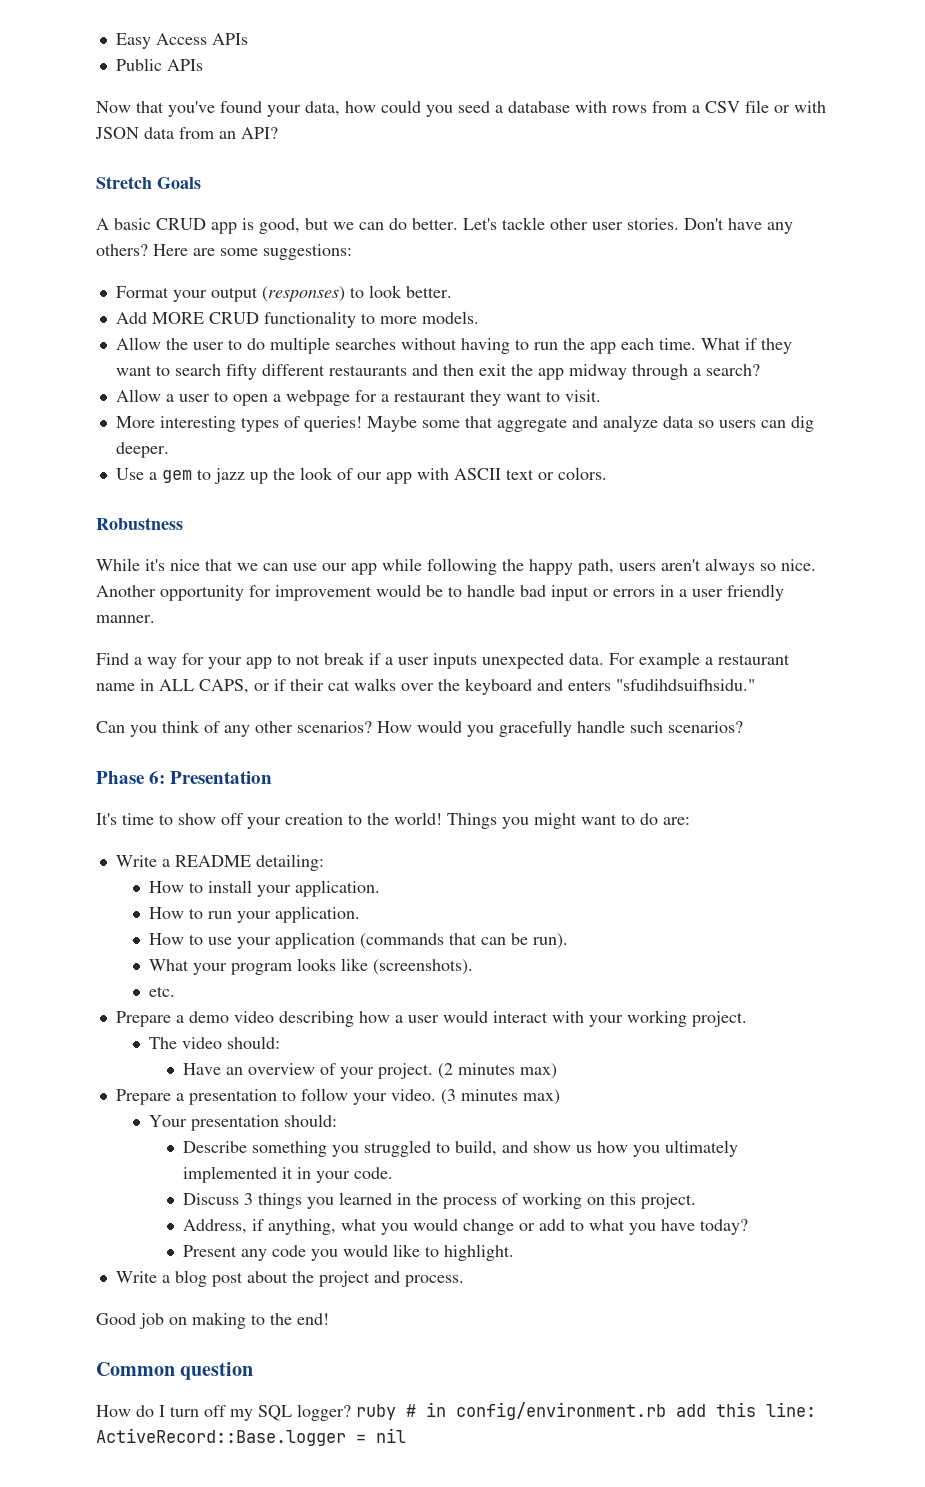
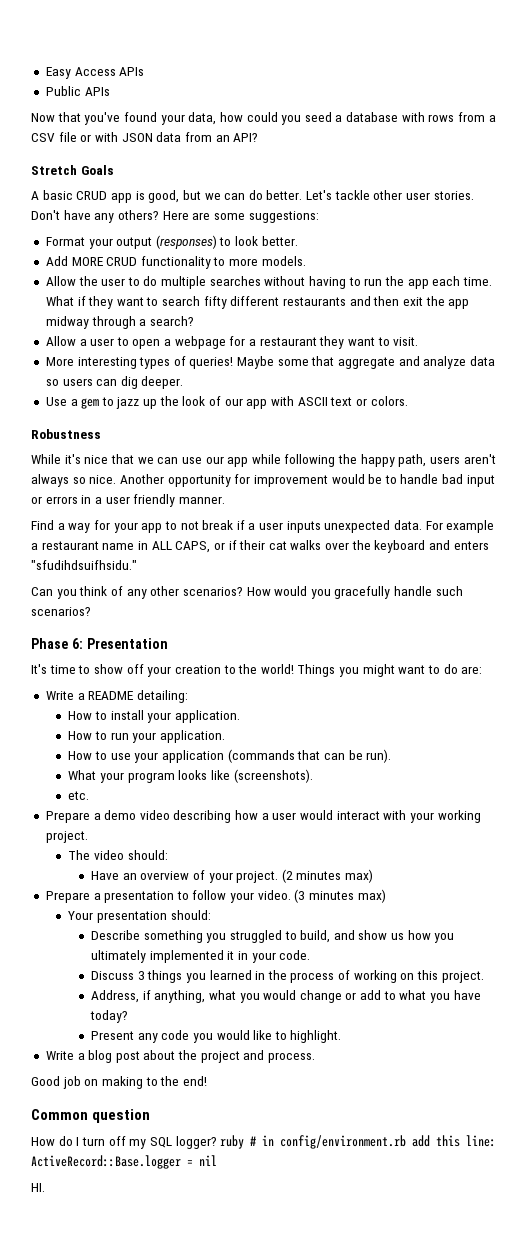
+ HI.

